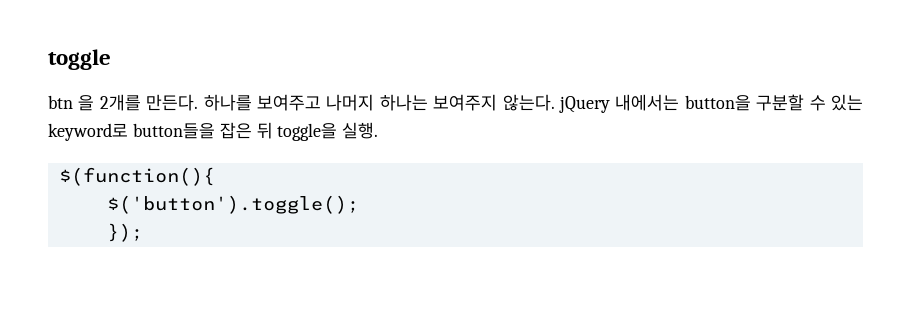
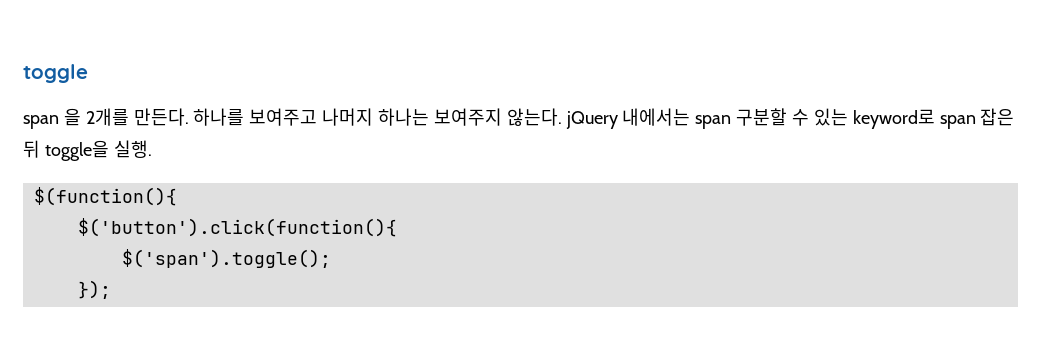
- btn 을 2개를 만든다.
+ span 을 2개를 만든다.
- 하나를 보여주고 나머지 하나는 보여주지 않는다. jQuery 내에서는 button을 구분할 수 있는 keyword로 button들을 잡은 뒤 toggle을 실행.
+ 하나를 보여주고 나머지 하나는 보여주지 않는다. jQuery 내에서는 span 구분할 수 있는 keyword로 span 잡은 뒤 toggle을 실행.
- $('button').toggle();
+ $('button').click(function(){
+ $('span').toggle();

